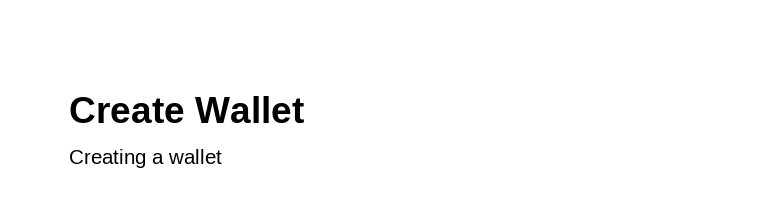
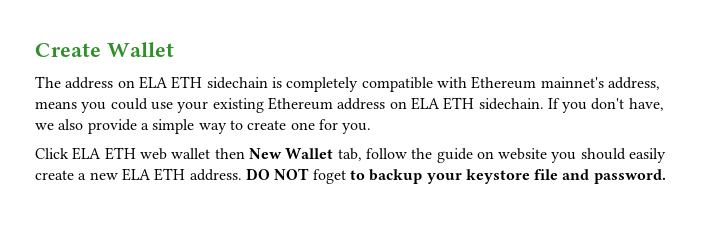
- Creating a wallet
+ The address on ELA ETH sidechain is completely compatible with Ethereum mainnet's address, means you could use your existing Ethereum address on ELA ETH sidechain. If you don't have, we also provide a simple way to create one for you.
+ Click ELA ETH web wallet then New Wallet tab, follow the guide on website you should easily create a new ELA ETH address. DO NOT foget to backup your keystore file and password.

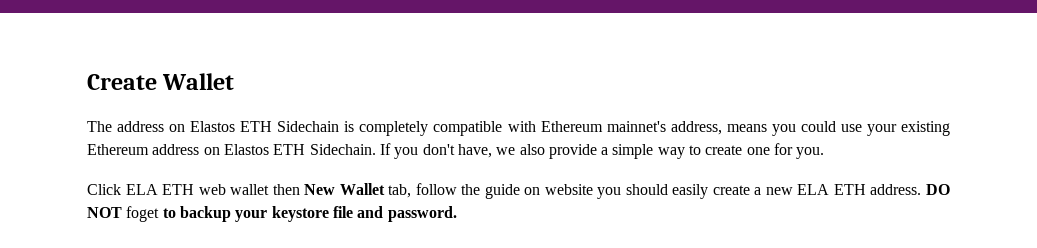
- The address on ELA ETH sidechain is completely compatible with Ethereum mainnet's address, means you could use your existing Ethereum address on ELA ETH sidechain.
+ The address on Elastos ETH Sidechain is completely compatible with Ethereum mainnet's address, means you could use your existing Ethereum address on Elastos ETH Sidechain.

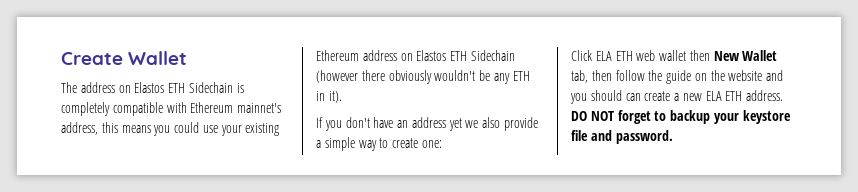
- The address on Elastos ETH Sidechain is completely compatible with Ethereum mainnet's address, means you could use your existing Ethereum address on Elastos ETH Sidechain. If you don't have, we also provide a simple way to create one for you.
+ The address on Elastos ETH Sidechain is completely compatible with Ethereum mainnet's address, this means you could use your existing Ethereum address on Elastos ETH Sidechain (however there obviously wouldn't be any ETH in it).
+ If you don't have an address yet we also provide a simple way to create one:
- Click ELA ETH web wallet then New Wallet tab, follow the guide on website you should easily create a new ELA ETH address.
+ Click ELA ETH web wallet then New Wallet tab, then follow the guide on the website and you should can create a new ELA ETH address.
- DO NOT foget to backup your keystore file and password.
+ DO NOT forget to backup your keystore file and password.

